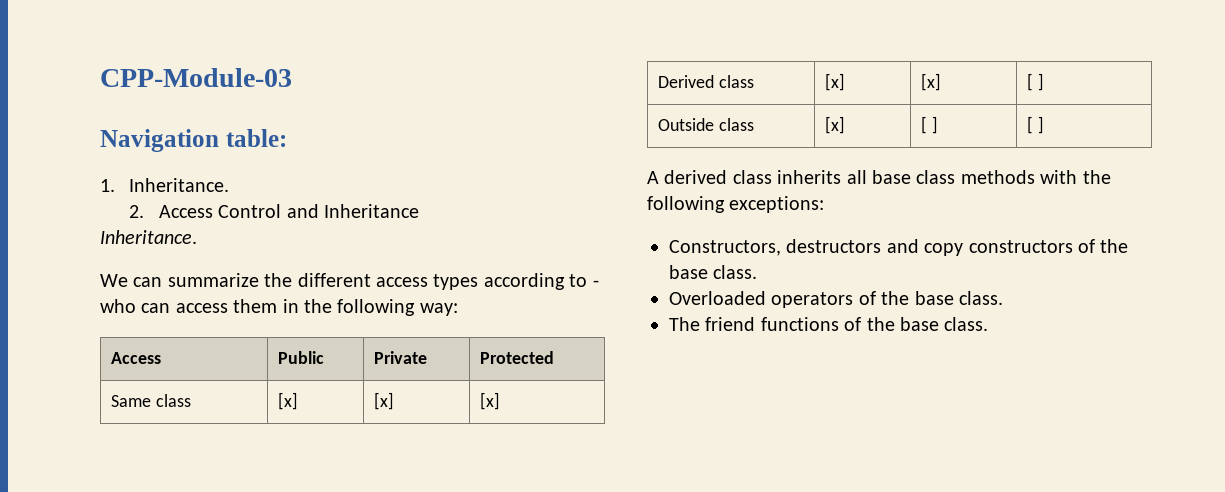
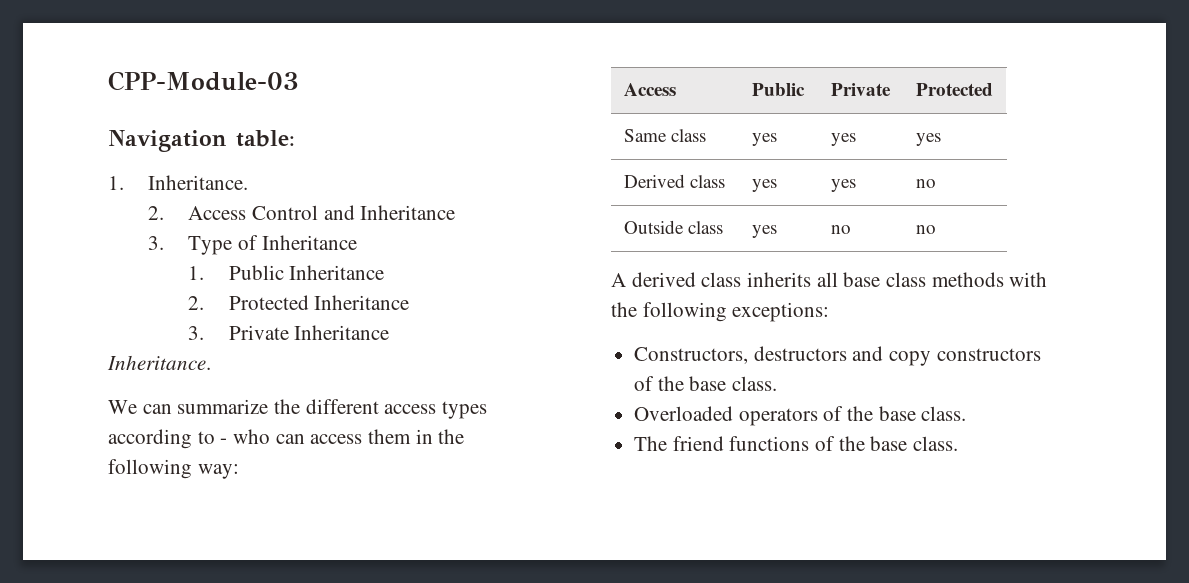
+ 3. Type of Inheritance
+ 1. Public Inheritance
+ 2. Protected Inheritance
+ 3. Private Inheritance
- Same class | [x] | [x] | [x]
+ Same class | yes | yes | yes
- Derived class | [x] | [x] | [ ]
- Outside class | [x] | [ ] | [ ]
+ Derived class | yes | yes | no
+ Outside class | yes | no | no

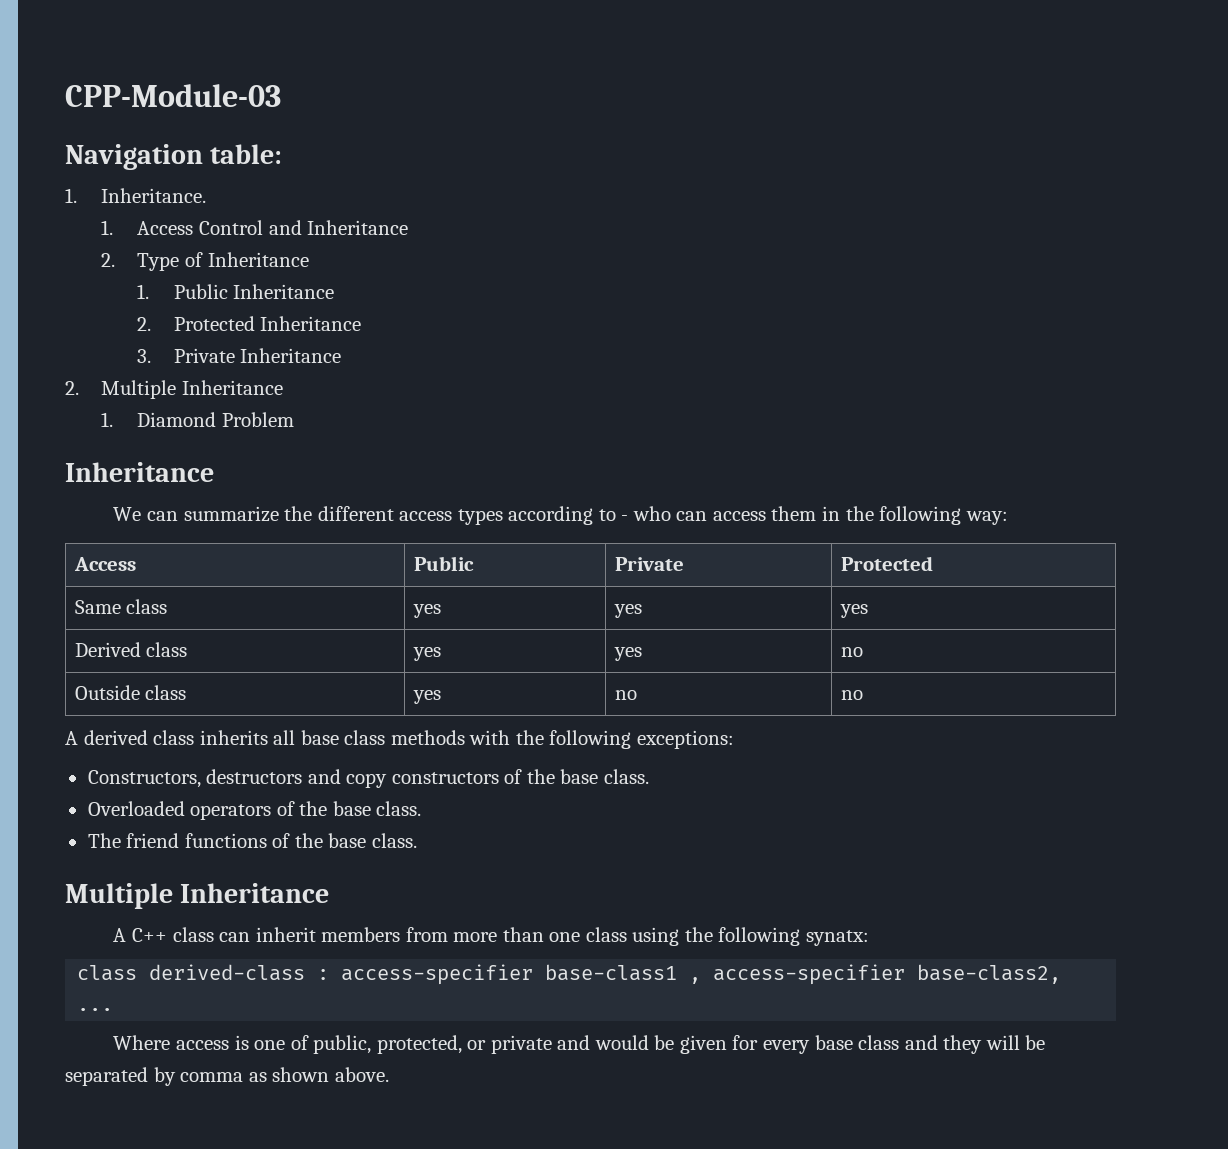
- 2. Access Control and Inheritance
+ 1. Access Control and Inheritance
- 3. Type of Inheritance
+ 2. Type of Inheritance
  3. Private Inheritance
- Inheritance.
+ 2. Multiple Inheritance
+ 1. Diamond Problem
+ Inheritance
  The friend functions of the base class.
+ Multiple Inheritance
+ A C++ class can inherit members from more than one class using the following synatx:
+ class derived-class : access-specifier base-class1 , access-specifier base-class2, ...
+ Where access is one of public, protected, or private and would be given for every base class and they will be separated by comma as shown above.

